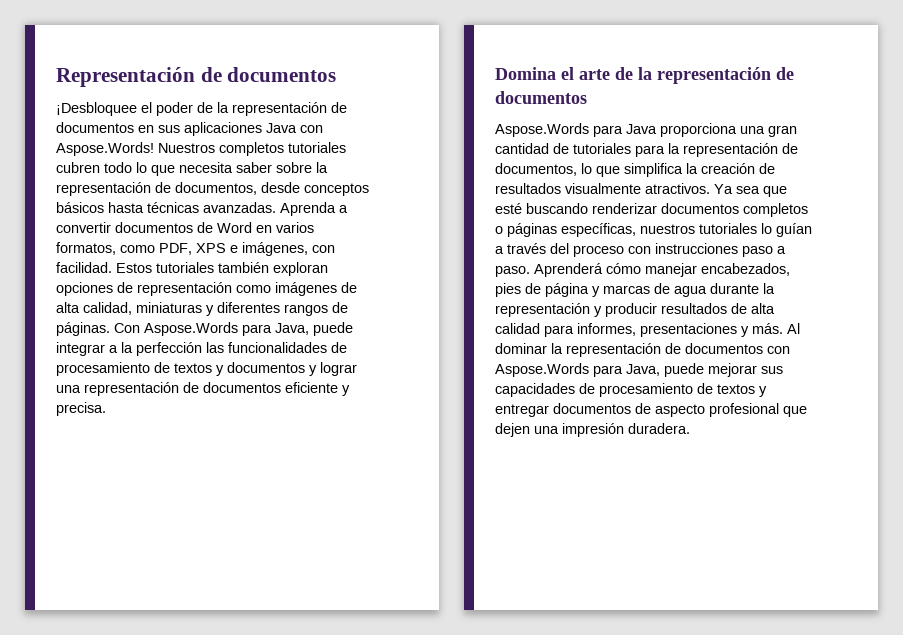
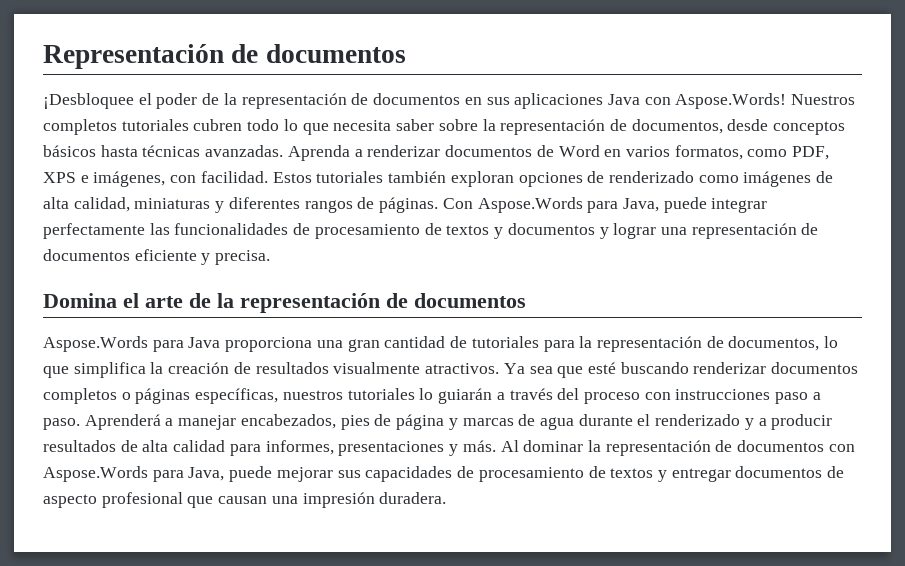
- Aprenda a convertir documentos de Word en varios formatos, como PDF, XPS e imágenes, con facilidad.
+ Aprenda a renderizar documentos de Word en varios formatos, como PDF, XPS e imágenes, con facilidad.
- Estos tutoriales también exploran opciones de representación como imágenes de alta calidad, miniaturas y diferentes rangos de páginas.
+ Estos tutoriales también exploran opciones de renderizado como imágenes de alta calidad, miniaturas y diferentes rangos de páginas.
- Con Aspose.Words para Java, puede integrar a la perfección las funcionalidades de procesamiento de textos y documentos y lograr una representación de documentos eficiente y precisa.
+ Con Aspose.Words para Java, puede integrar perfectamente las funcionalidades de procesamiento de textos y documentos y lograr una representación de documentos eficiente y precisa.
- Ya sea que esté buscando renderizar documentos completos o páginas específicas, nuestros tutoriales lo guían a través del proceso con instrucciones paso a paso.
+ Ya sea que esté buscando renderizar documentos completos o páginas específicas, nuestros tutoriales lo guiarán a través del proceso con instrucciones paso a paso.
- Aprenderá cómo manejar encabezados, pies de página y marcas de agua durante la representación y producir resultados de alta calidad para informes, presentaciones y más.
+ Aprenderá a manejar encabezados, pies de página y marcas de agua durante el renderizado y a producir resultados de alta calidad para informes, presentaciones y más.
- Al dominar la representación de documentos con Aspose.Words para Java, puede mejorar sus capacidades de procesamiento de textos y entregar documentos de aspecto profesional que dejen una impresión duradera.
+ Al dominar la representación de documentos con Aspose.Words para Java, puede mejorar sus capacidades de procesamiento de textos y entregar documentos de aspecto profesional que causan una impresión duradera.

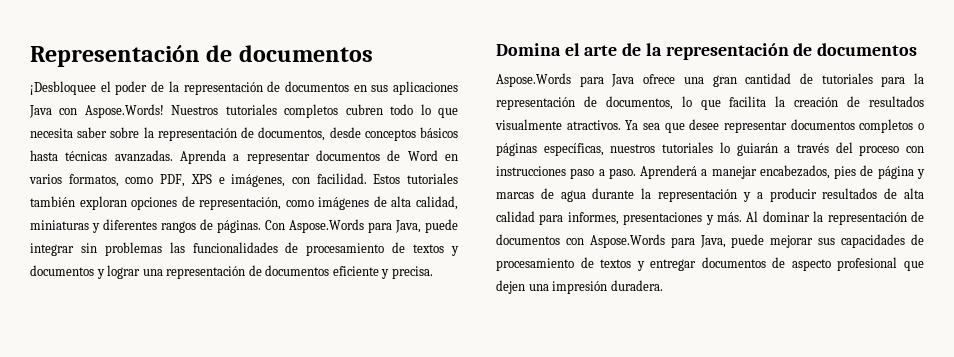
- Nuestros completos tutoriales cubren todo lo que necesita saber sobre la representación de documentos, desde conceptos básicos hasta técnicas avanzadas.
+ Nuestros tutoriales completos cubren todo lo que necesita saber sobre la representación de documentos, desde conceptos básicos hasta técnicas avanzadas.
- Aprenda a renderizar documentos de Word en varios formatos, como PDF, XPS e imágenes, con facilidad.
+ Aprenda a representar documentos de Word en varios formatos, como PDF, XPS e imágenes, con facilidad.
- Estos tutoriales también exploran opciones de renderizado como imágenes de alta calidad, miniaturas y diferentes rangos de páginas.
+ Estos tutoriales también exploran opciones de representación, como imágenes de alta calidad, miniaturas y diferentes rangos de páginas.
- Con Aspose.Words para Java, puede integrar perfectamente las funcionalidades de procesamiento de textos y documentos y lograr una representación de documentos eficiente y precisa.
+ Con Aspose.Words para Java, puede integrar sin problemas las funcionalidades de procesamiento de textos y documentos y lograr una representación de documentos eficiente y precisa.
- Aspose.Words para Java proporciona una gran cantidad de tutoriales para la representación de documentos, lo que simplifica la creación de resultados visualmente atractivos.
+ Aspose.Words para Java ofrece una gran cantidad de tutoriales para la representación de documentos, lo que facilita la creación de resultados visualmente atractivos.
- Ya sea que esté buscando renderizar documentos completos o páginas específicas, nuestros tutoriales lo guiarán a través del proceso con instrucciones paso a paso.
+ Ya sea que desee representar documentos completos o páginas específicas, nuestros tutoriales lo guiarán a través del proceso con instrucciones paso a paso.
- Aprenderá a manejar encabezados, pies de página y marcas de agua durante el renderizado y a producir resultados de alta calidad para informes, presentaciones y más.
+ Aprenderá a manejar encabezados, pies de página y marcas de agua durante la representación y a producir resultados de alta calidad para informes, presentaciones y más.
- Al dominar la representación de documentos con Aspose.Words para Java, puede mejorar sus capacidades de procesamiento de textos y entregar documentos de aspecto profesional que causan una impresión duradera.
+ Al dominar la representación de documentos con Aspose.Words para Java, puede mejorar sus capacidades de procesamiento de textos y entregar documentos de aspecto profesional que dejen una impresión duradera.

